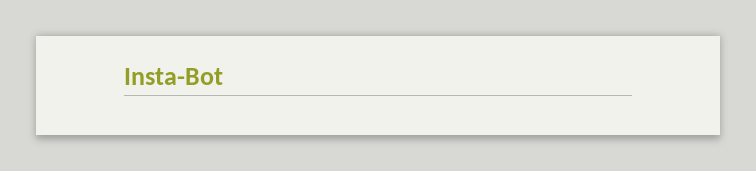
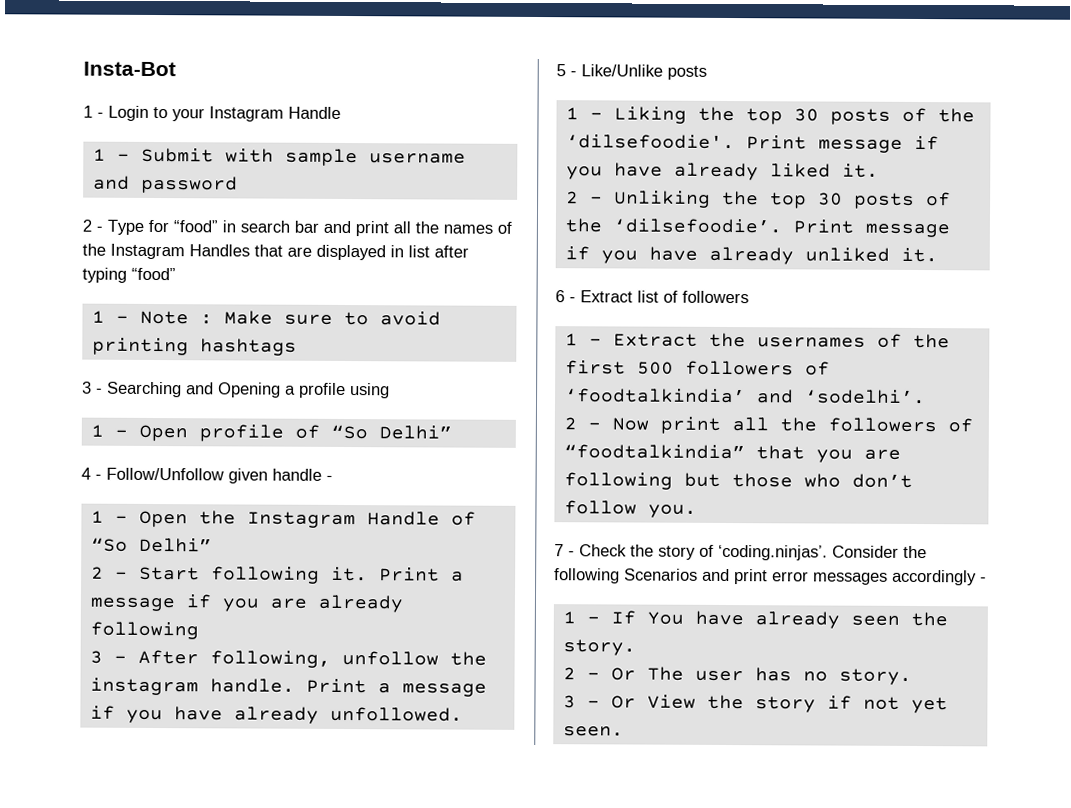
+ 1 - Login to your Instagram Handle
+ 1 - Submit with sample username and password
+ 2 - Type for “food” in search bar and print all the names of the Instagram Handles that are displayed in list after typing “food”
+ 1 - Note : Make sure to avoid printing hashtags
+ 3 - Searching and Opening a profile using
+ 1 - Open profile of “So Delhi”
+ 4 - Follow/Unfollow given handle -
+ 1 - Open the Instagram Handle of “So Delhi”
+ 2 - Start following it. Print a message if you are already following
+ 3 - After following, unfollow the instagram handle. Print a message if you have already unfollowed.
+ 5 - Like/Unlike posts
+ 1 - Liking the top 30 posts of the ‘dilsefoodie'. Print message if you have already liked it.
+ 2 - Unliking the top 30 posts of the ‘dilsefoodie’. Print message if you have already unliked it.
+ 6 - Extract list of followers
+ 1 - Extract the usernames of the first 500 followers of ‘foodtalkindia’ and ‘sodelhi’.
+ 2 - Now print all the followers of “foodtalkindia” that you are following but those who don’t follow you.
+ 7 - Check the story of ‘coding.ninjas’. Consider the following Scenarios and print error messages accordingly -
+ 1 - If You have already seen the story.
+ 2 - Or The user has no story.
+ 3 - Or View the story if not yet seen.

